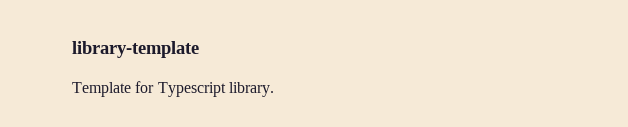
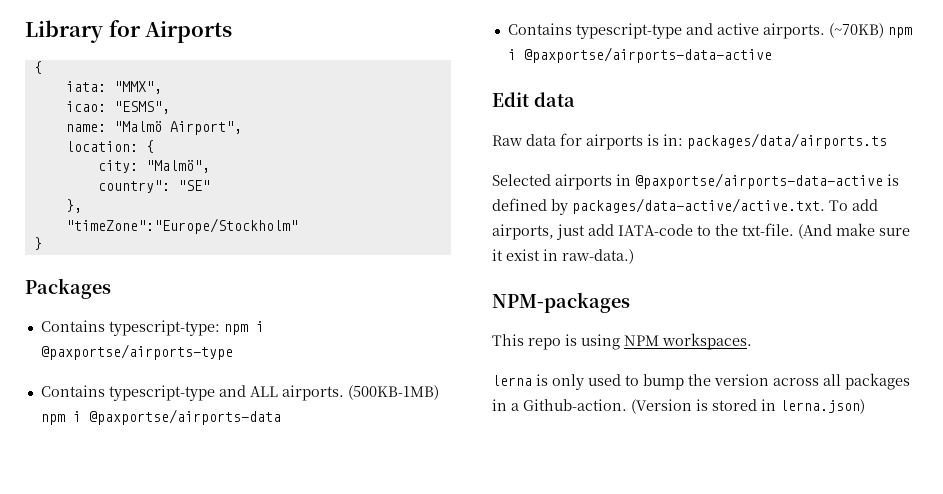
- library-template
- Template for Typescript library.
+ Library for Airports
+ {
+ iata: "MMX",
+ icao: "ESMS",
+ name: "Malmö Airport",
+ location: {
+ city: "Malmö",
+ country": "SE"
+ },
+ "timeZone":"Europe/Stockholm"
+ }
+ Packages
+ Contains typescript-type: npm i @paxportse/airports-type
+ Contains typescript-type and ALL airports. (500KB-1MB) npm i @paxportse/airports-data
+ Contains typescript-type and active airports. (~70KB) npm i @paxportse/airports-data-active
+ Edit data
+ Raw data for airports is in: packages/data/airports.ts
+ Selected airports in @paxportse/airports-data-active is defined by packages/data-active/active.txt. To add airports, just add IATA-code to the txt-file. (And make sure it exist in raw-data.)
+ NPM-packages
+ This repo is using NPM workspaces.
+ lerna is only used to bump the version across all packages in a Github-action. (Version is stored in lerna.json)

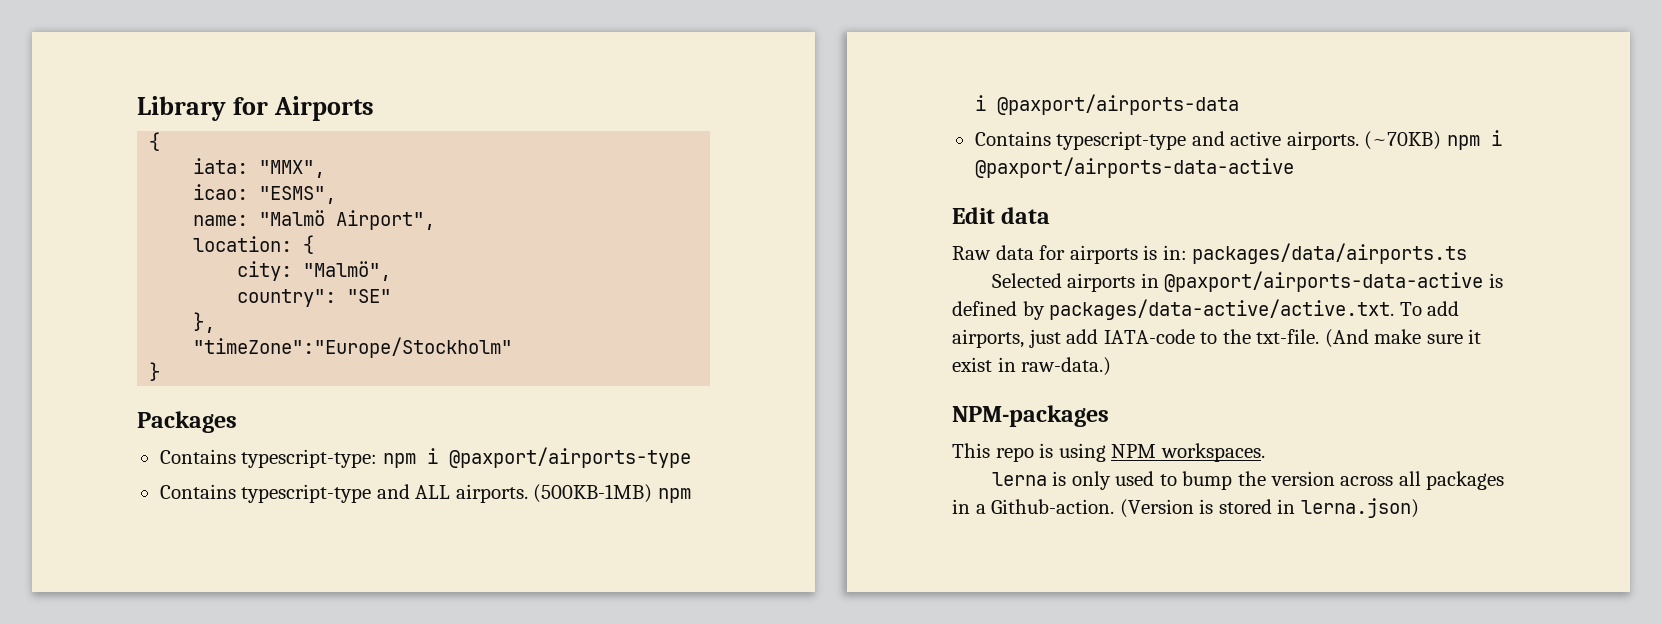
- Contains typescript-type: npm i @paxportse/airports-type
+ Contains typescript-type: npm i @paxport/airports-type
- (500KB-1MB) npm i @paxportse/airports-data
+ (500KB-1MB) npm i @paxport/airports-data
- (~70KB) npm i @paxportse/airports-data-active
+ (~70KB) npm i @paxport/airports-data-active
- Selected airports in @paxportse/airports-data-active is defined by packages/data-active/active.txt. To add airports, just add IATA-code to the txt-file.
+ Selected airports in @paxport/airports-data-active is defined by packages/data-active/active.txt. To add airports, just add IATA-code to the txt-file.

